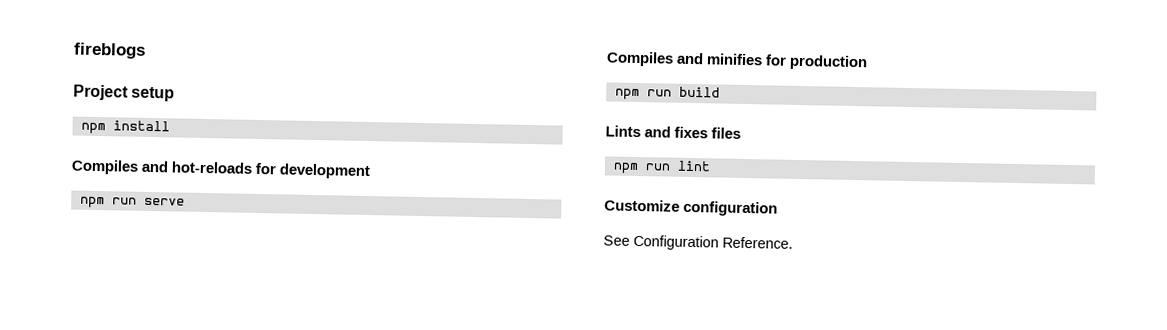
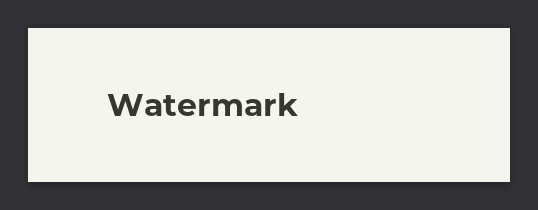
- fireblogs
- Project setup
- npm install
- Compiles and hot-reloads for development
- npm run serve
- Compiles and minifies for production
- npm run build
- Lints and fixes files
- npm run lint
- Customize configuration
- See Configuration Reference.
+ Watermark

